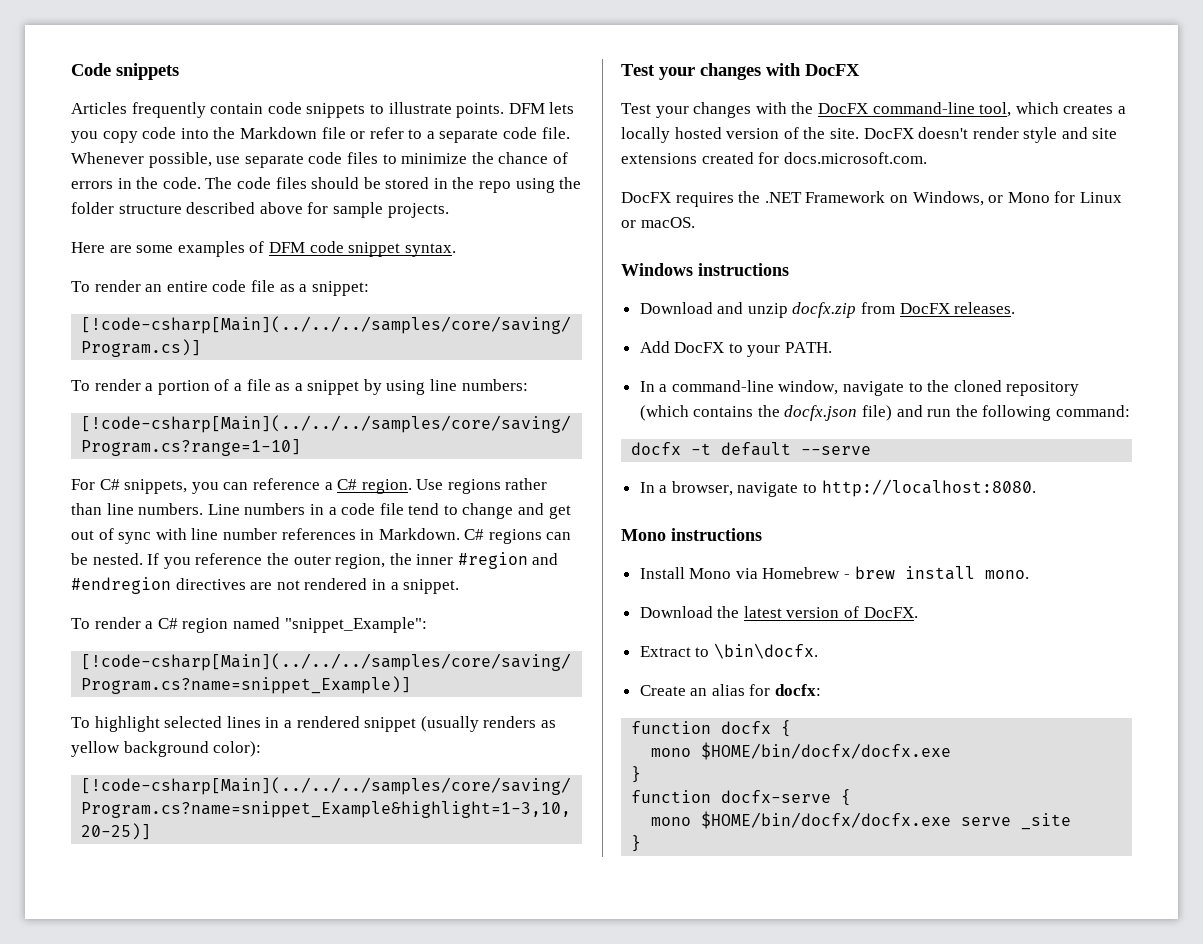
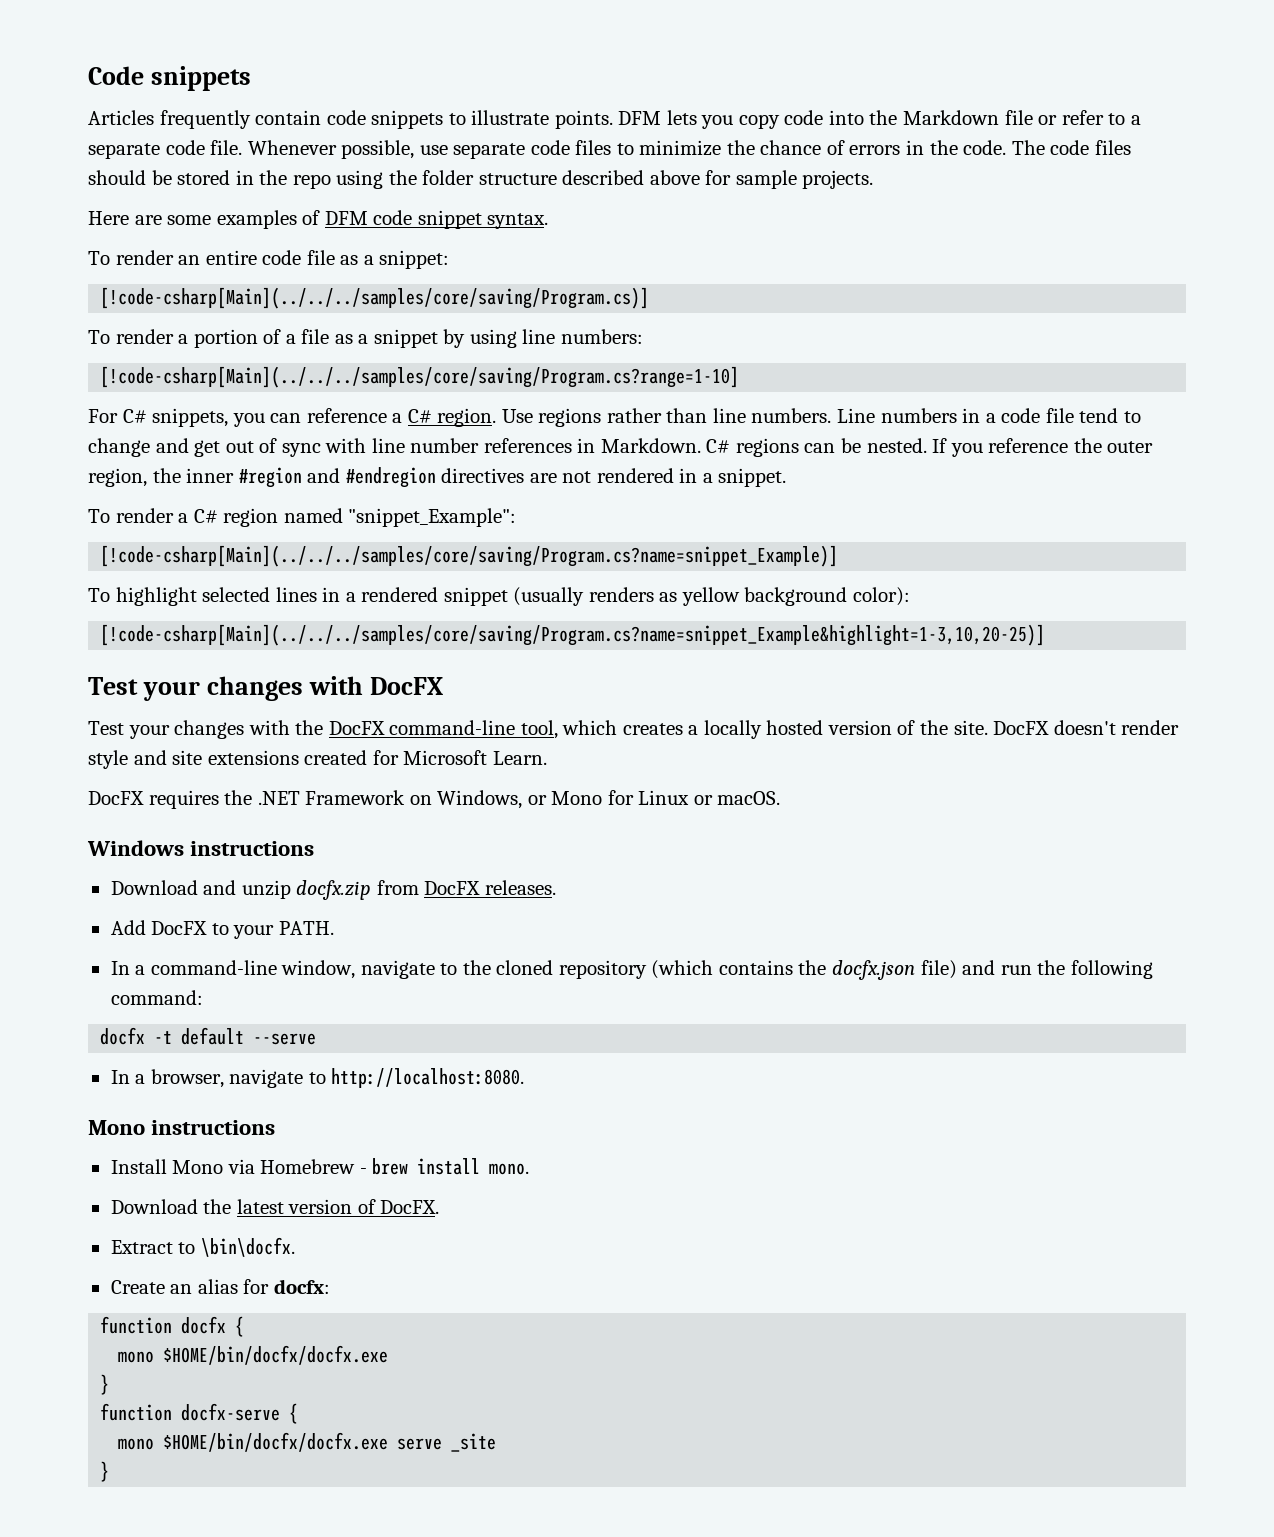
- DocFX doesn't render style and site extensions created for docs.microsoft.com.
+ DocFX doesn't render style and site extensions created for Microsoft Learn.

